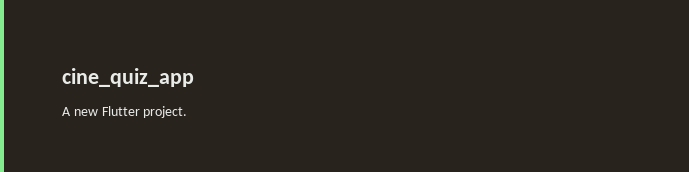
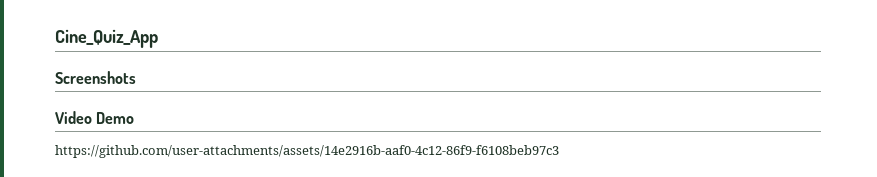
- cine_quiz_app
- A new Flutter project.
+ Cine_Quiz_App
+ Screenshots
+ Video Demo
+ https://github.com/user-attachments/assets/14e2916b-aaf0-4c12-86f9-f6108beb97c3

